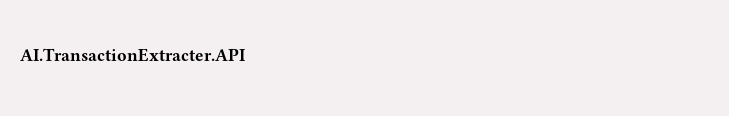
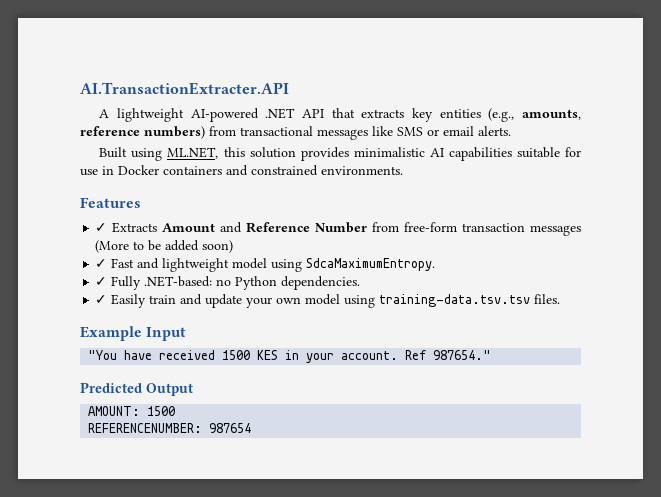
+ A lightweight AI-powered .NET API that extracts key entities (e.g., amounts, reference numbers) from transactional messages like SMS or email alerts.
+ Built using ML.NET, this solution provides minimalistic AI capabilities suitable for use in Docker containers and constrained environments.
+ Features
+ ✓ Extracts Amount and Reference Number from free-form transaction messages (More to be added soon)
+ ✓ Fast and lightweight model using SdcaMaximumEntropy.
+ ✓ Fully .NET-based: no Python dependencies.
+ ✓ Easily train and update your own model using training-data.tsv.tsv files.
+ Example Input
+ "You have received 1500 KES in your account. Ref 987654."
+ Predicted Output
+ AMOUNT: 1500
+ REFERENCENUMBER: 987654

